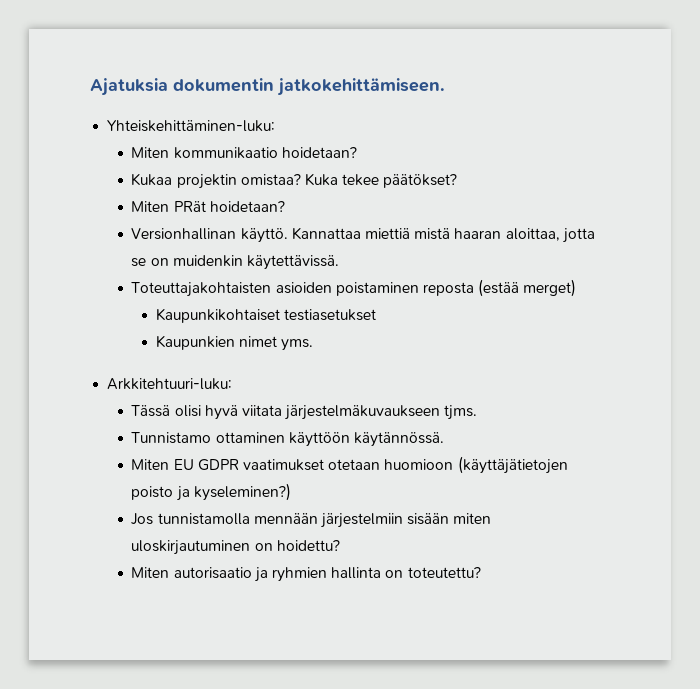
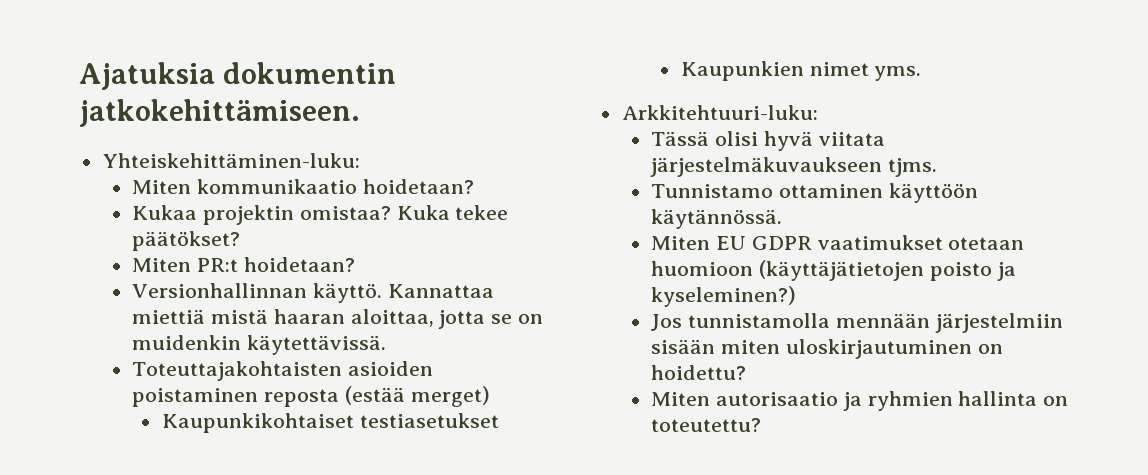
- Miten PRät hoidetaan?
- Versionhallinan käyttö.
+ Miten PR:t hoidetaan?
+ Versionhallinnan käyttö.

